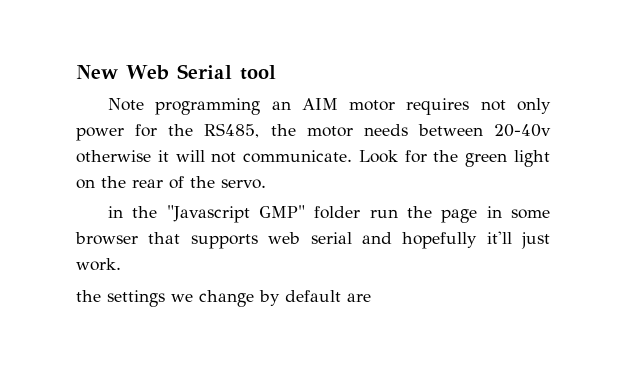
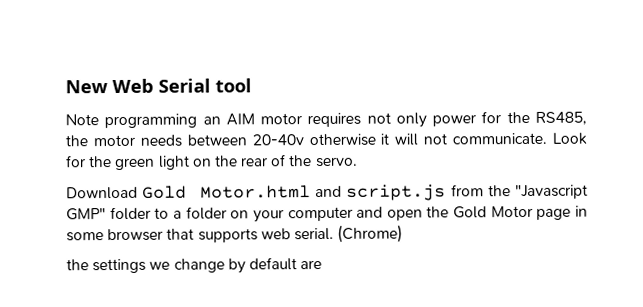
- in the "Javascript GMP" folder run the page in some browser that supports web serial and hopefully it'll just work.
+ Download Gold Motor.html and script.js from the "Javascript GMP" folder to a folder on your computer and open the Gold Motor page in some browser that supports web serial. (Chrome)

